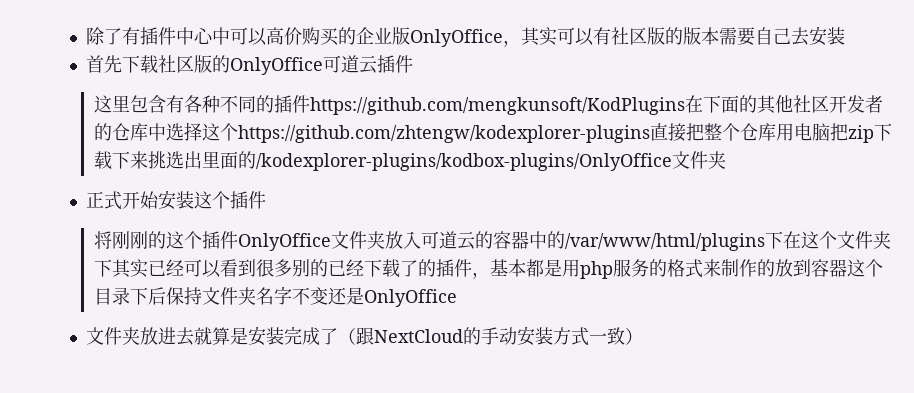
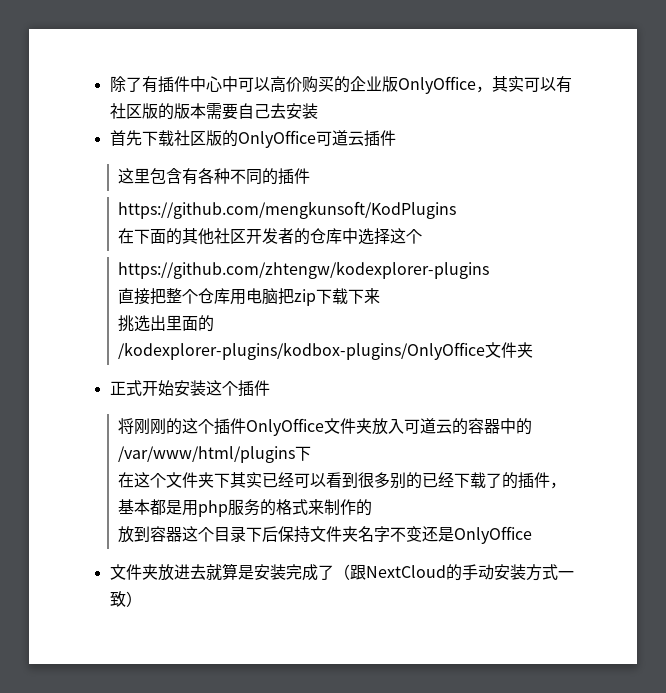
- 这里包含有各种不同的插件https://github.com/mengkunsoft/KodPlugins在下面的其他社区开发者的仓库中选择这个https://github.com/zhtengw/kodexplorer-plugins直接把整个仓库用电脑把zip下载下来挑选出里面的/kodexplorer-plugins/kodbox-plugins/OnlyOffice文件夹
+ 这里包含有各种不同的插件
+ https://github.com/mengkunsoft/KodPlugins
+ 在下面的其他社区开发者的仓库中选择这个
+ https://github.com/zhtengw/kodexplorer-plugins
+ 直接把整个仓库用电脑把zip下载下来
+ 挑选出里面的/kodexplorer-plugins/kodbox-plugins/OnlyOffice文件夹
- 将刚刚的这个插件OnlyOffice文件夹放入可道云的容器中的/var/www/html/plugins下在这个文件夹下其实已经可以看到很多别的已经下载了的插件，基本都是用php服务的格式来制作的放到容器这个目录下后保持文件夹名字不变还是OnlyOffice
+ 将刚刚的这个插件OnlyOffice文件夹放入可道云的容器中的/var/www/html/plugins下
+ 在这个文件夹下其实已经可以看到很多别的已经下载了的插件，基本都是用php服务的格式来制作的
+ 放到容器这个目录下后保持文件夹名字不变还是OnlyOffice

